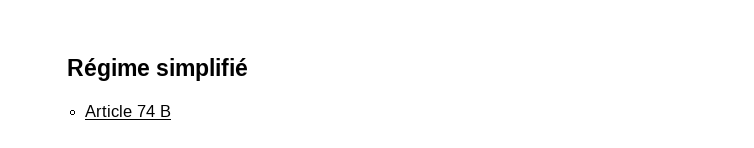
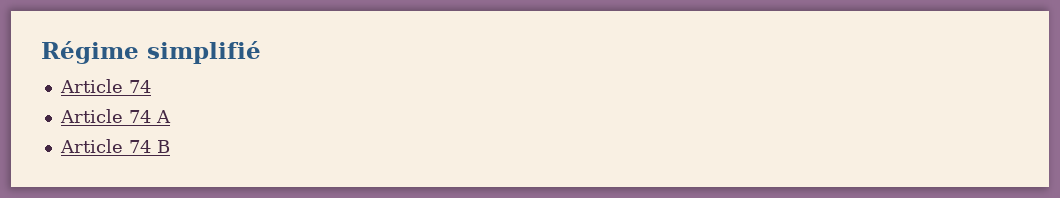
  Régime simplifié
+ Article 74
+ Article 74 A

